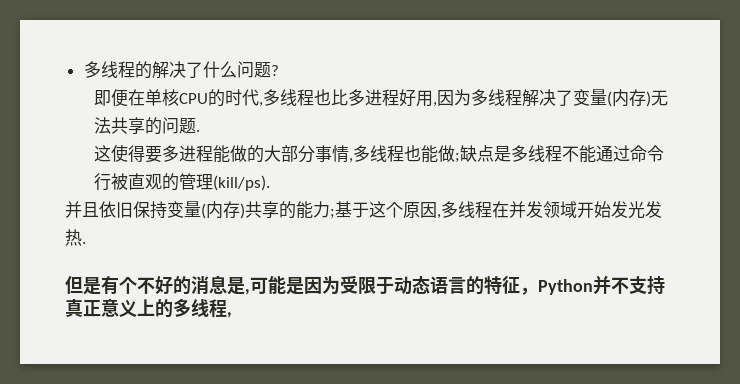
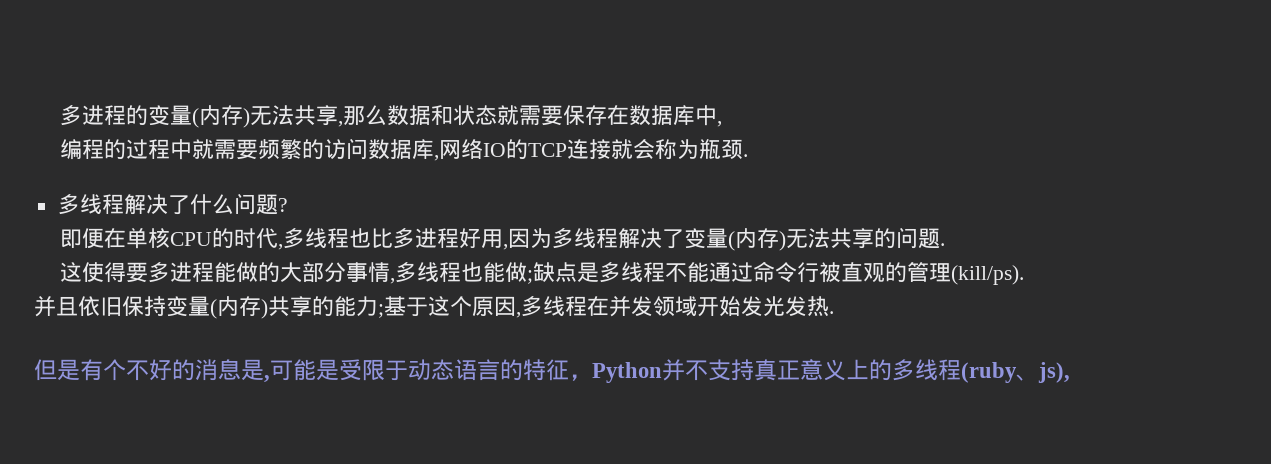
- 多线程的解决了什么问题?
+ 多进程的变量(内存)无法共享,那么数据和状态就需要保存在数据库中,
+ 编程的过程中就需要频繁的访问数据库,网络IO的TCP连接就会称为瓶颈.
+ 多线程解决了什么问题?
- 但是有个不好的消息是,可能是因为受限于动态语言的特征，Python并不支持真正意义上的多线程,
+ 但是有个不好的消息是,可能是受限于动态语言的特征，Python并不支持真正意义上的多线程(ruby、js),

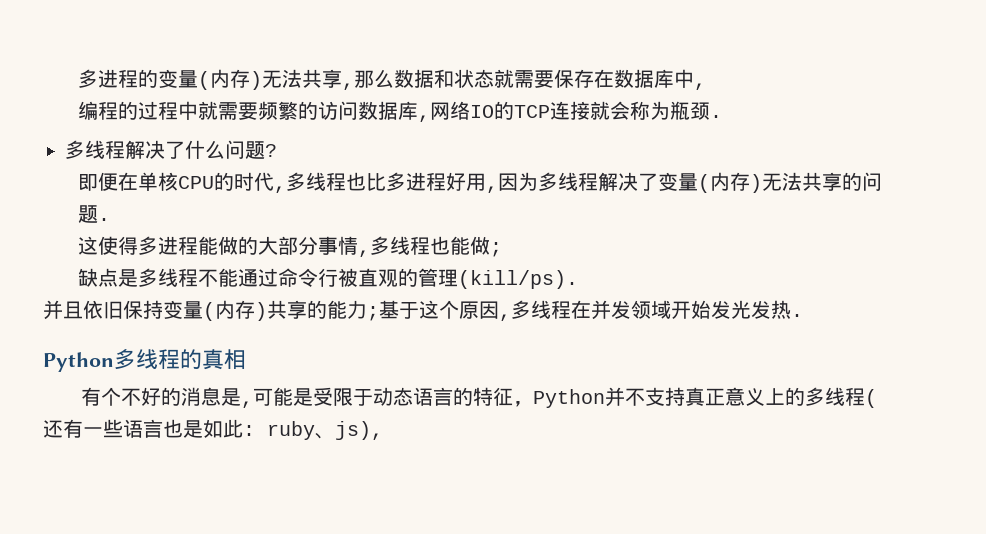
- 这使得要多进程能做的大部分事情,多线程也能做;缺点是多线程不能通过命令行被直观的管理(kill/ps).
+ 这使得多进程能做的大部分事情,多线程也能做;
+ 缺点是多线程不能通过命令行被直观的管理(kill/ps).
- 但是有个不好的消息是,可能是受限于动态语言的特征，Python并不支持真正意义上的多线程(ruby、js),
+ Python多线程的真相
+ 有个不好的消息是,可能是受限于动态语言的特征，Python并不支持真正意义上的多线程(还有一些语言也是如此: ruby、js),

